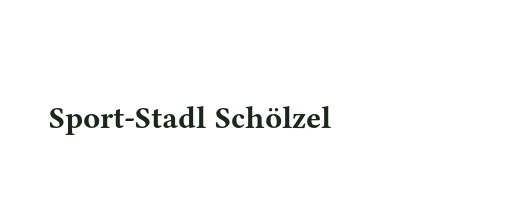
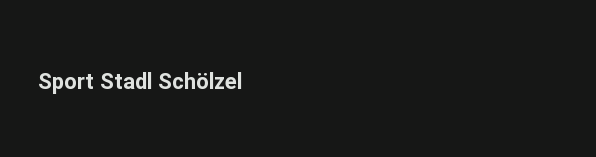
- Sport-Stadl Schölzel
+ Sport Stadl Schölzel

